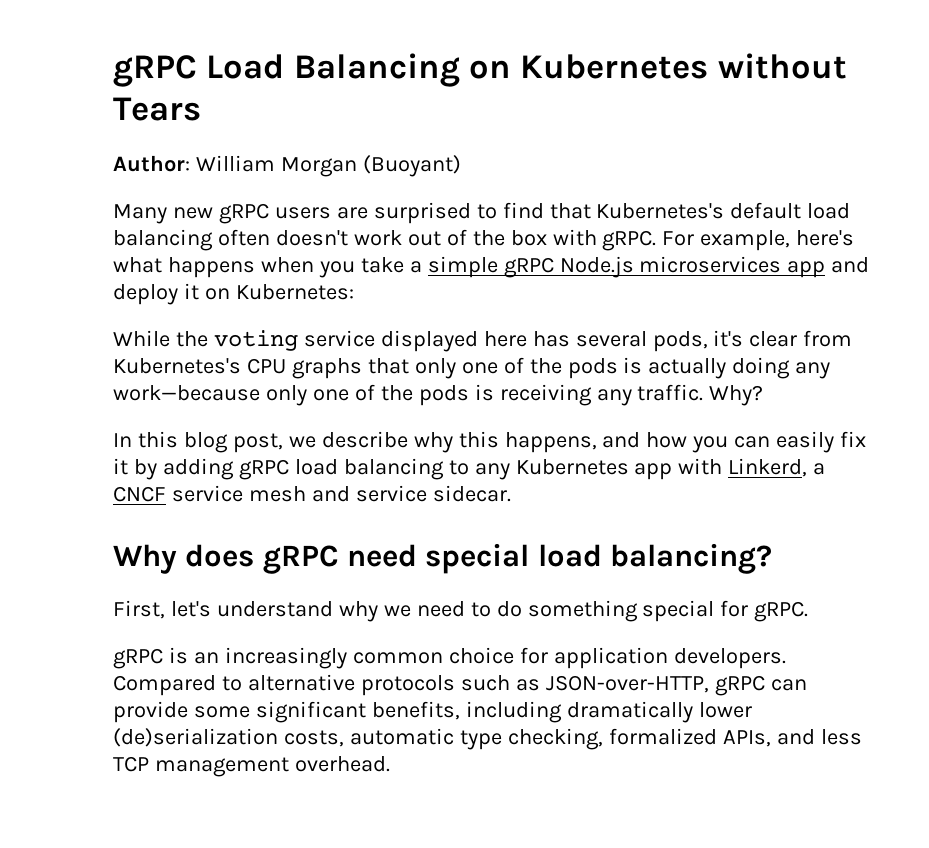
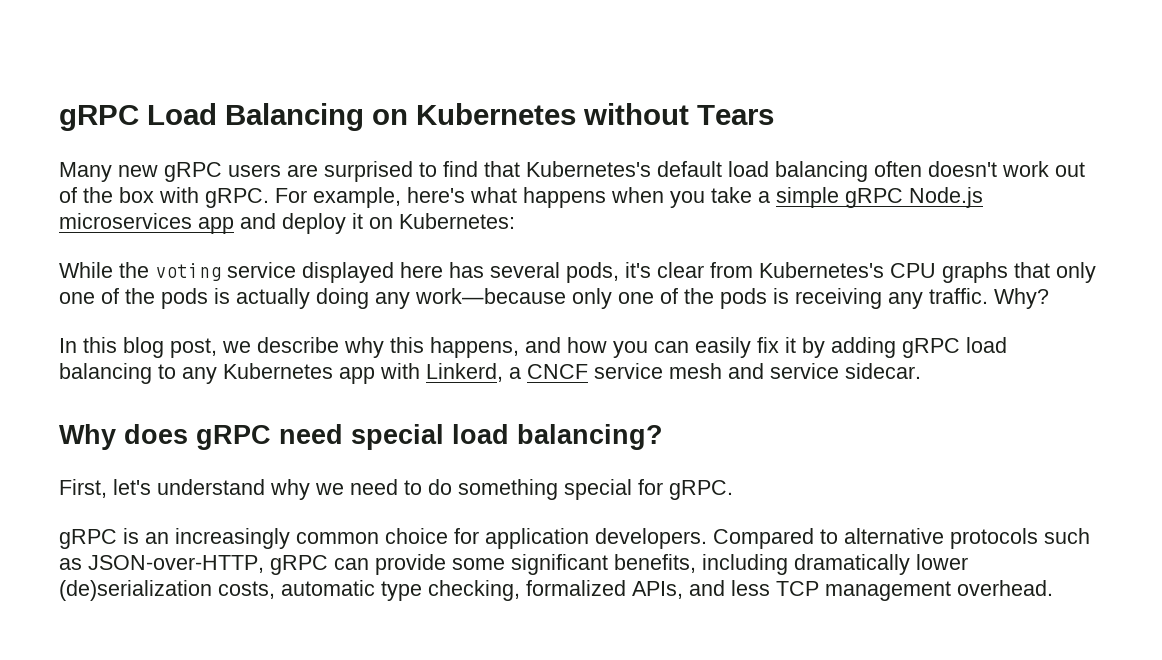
- Author: William Morgan (Buoyant)

